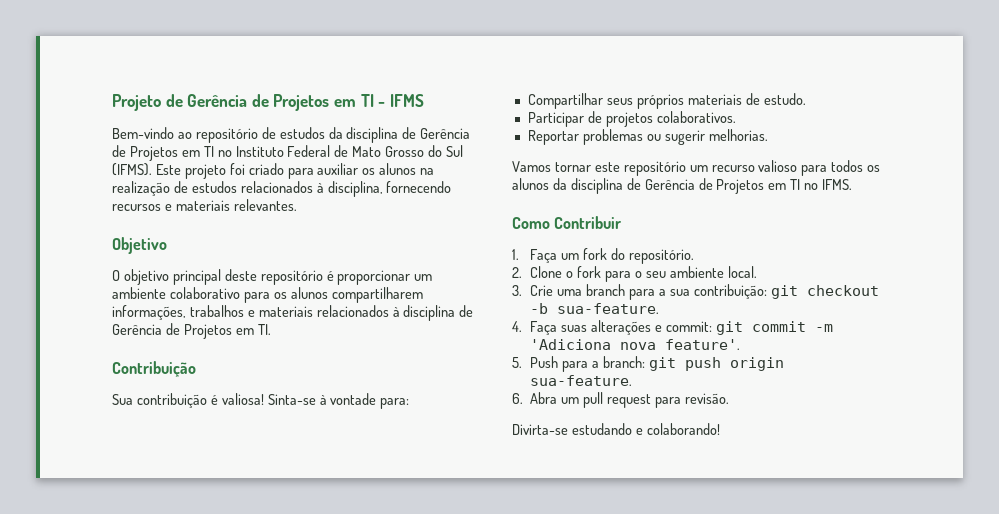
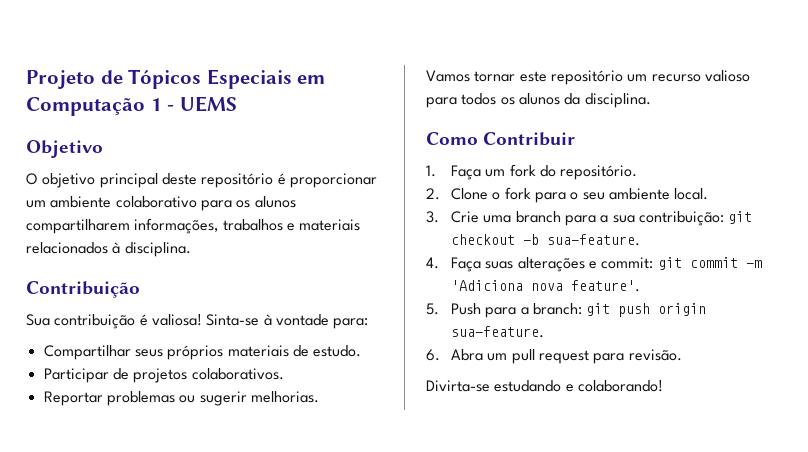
- Projeto de Gerência de Projetos em TI - IFMS
- Bem-vindo ao repositório de estudos da disciplina de Gerência de Projetos em TI no Instituto Federal de Mato Grosso do Sul (IFMS). Este projeto foi criado para auxiliar os alunos na realização de estudos relacionados à disciplina, fornecendo recursos e materiais relevantes.
+ Projeto de Tópicos Especiais em Computação 1 - UEMS
- O objetivo principal deste repositório é proporcionar um ambiente colaborativo para os alunos compartilharem informações, trabalhos e materiais relacionados à disciplina de Gerência de Projetos em TI.
+ O objetivo principal deste repositório é proporcionar um ambiente colaborativo para os alunos compartilharem informações, trabalhos e materiais relacionados à disciplina.
- Vamos tornar este repositório um recurso valioso para todos os alunos da disciplina de Gerência de Projetos em TI no IFMS.
+ Vamos tornar este repositório um recurso valioso para todos os alunos da disciplina.

